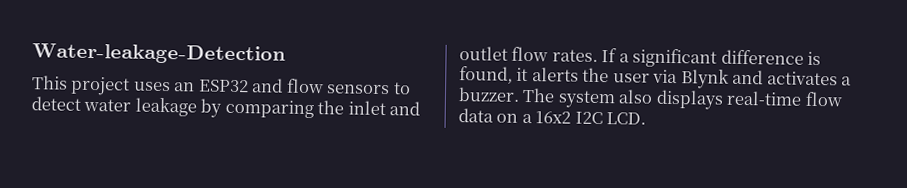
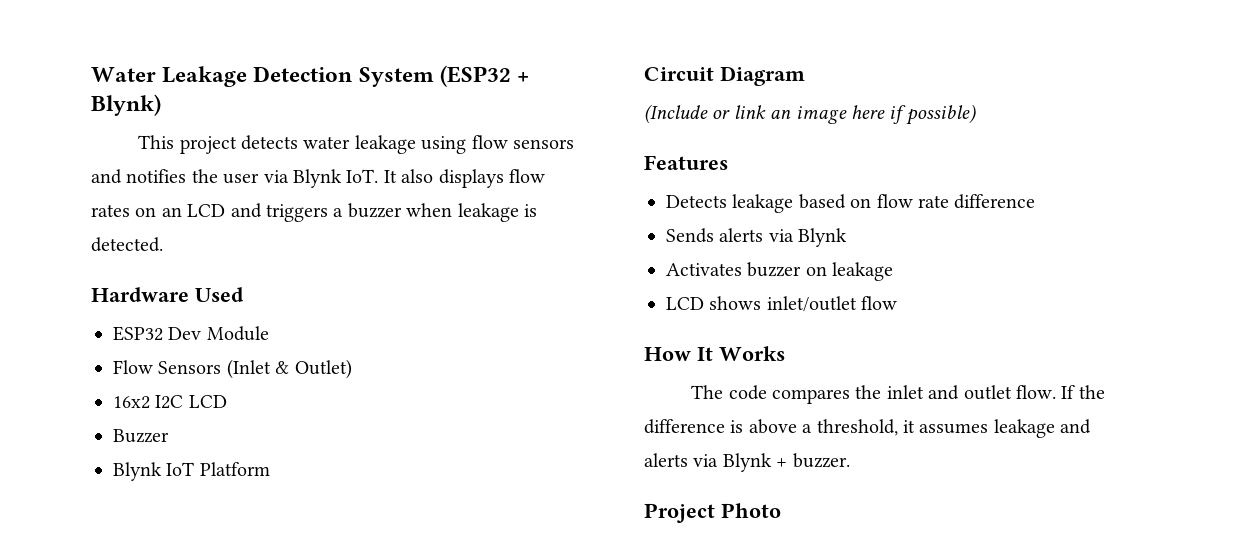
- Water-leakage-Detection
- This project uses an ESP32 and flow sensors to detect water leakage by comparing the inlet and outlet flow rates. If a significant difference is found, it alerts the user via Blynk and activates a buzzer. The system also displays real-time flow data on a 16x2 I2C LCD.
+ Water Leakage Detection System (ESP32 + Blynk)
+ This project detects water leakage using flow sensors and notifies the user via Blynk IoT. It also displays flow rates on an LCD and triggers a buzzer when leakage is detected.
+ Hardware Used
+ ESP32 Dev Module
+ Flow Sensors (Inlet & Outlet)
+ 16x2 I2C LCD
+ Buzzer
+ Blynk IoT Platform
+ Circuit Diagram
+ (Include or link an image here if possible)
+ Features
+ Detects leakage based on flow rate difference
+ Sends alerts via Blynk
+ Activates buzzer on leakage
+ LCD shows inlet/outlet flow
+ How It Works
+ The code compares the inlet and outlet flow. If the difference is above a threshold, it assumes leakage and alerts via Blynk + buzzer.
+ Project Photo

